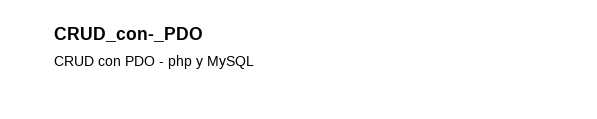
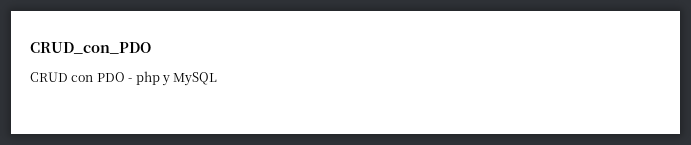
- CRUD_con-_PDO
+ CRUD_con_PDO

